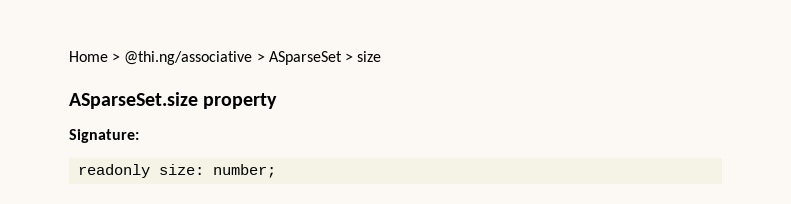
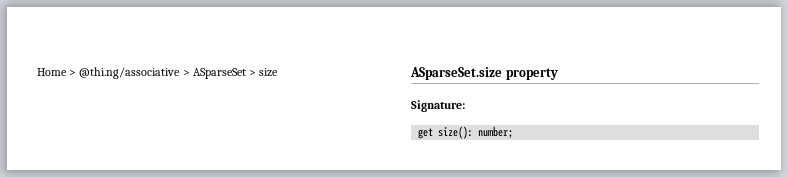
- readonly size: number;
+ get size(): number;

